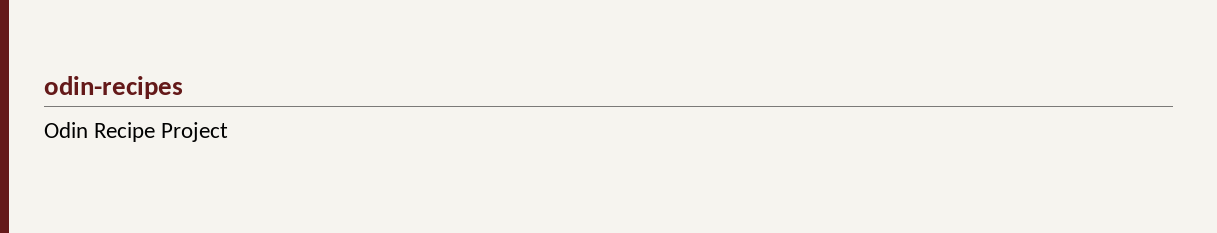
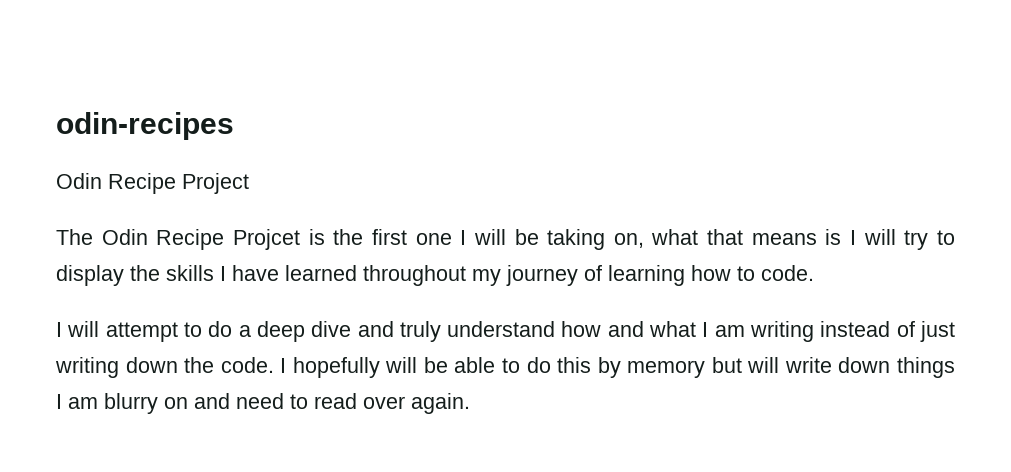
+ The Odin Recipe Projcet is the first one I will be taking on, what that means is I will try to display the skills I have learned throughout my journey of learning how to code.
+ I will attempt to do a deep dive and truly understand how and what I am writing instead of just writing down the code. I hopefully will be able to do this by memory but will write down things I am blurry on and need to read over again.

